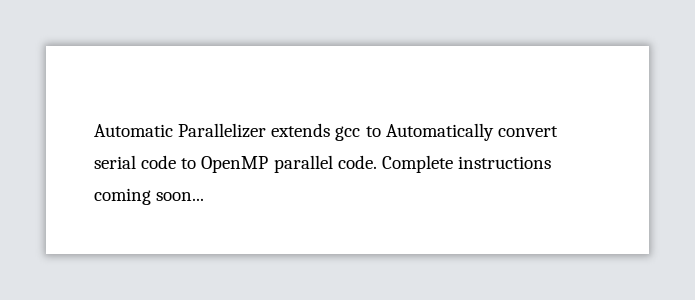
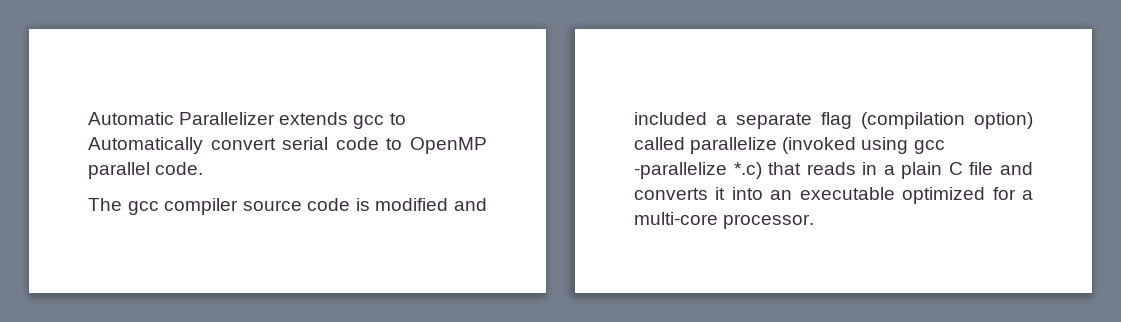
- Automatic Parallelizer extends gcc to Automatically convert serial code to OpenMP parallel code. Complete instructions coming soon...
+ Automatic Parallelizer extends gcc to Automatically convert serial code to OpenMP parallel code.
+ The gcc compiler source code is modified and included a separate flag (compilation option) called parallelize (invoked using gcc -parallelize *.c) that reads in a plain C file and converts it into an executable optimized for a multi-core processor.

